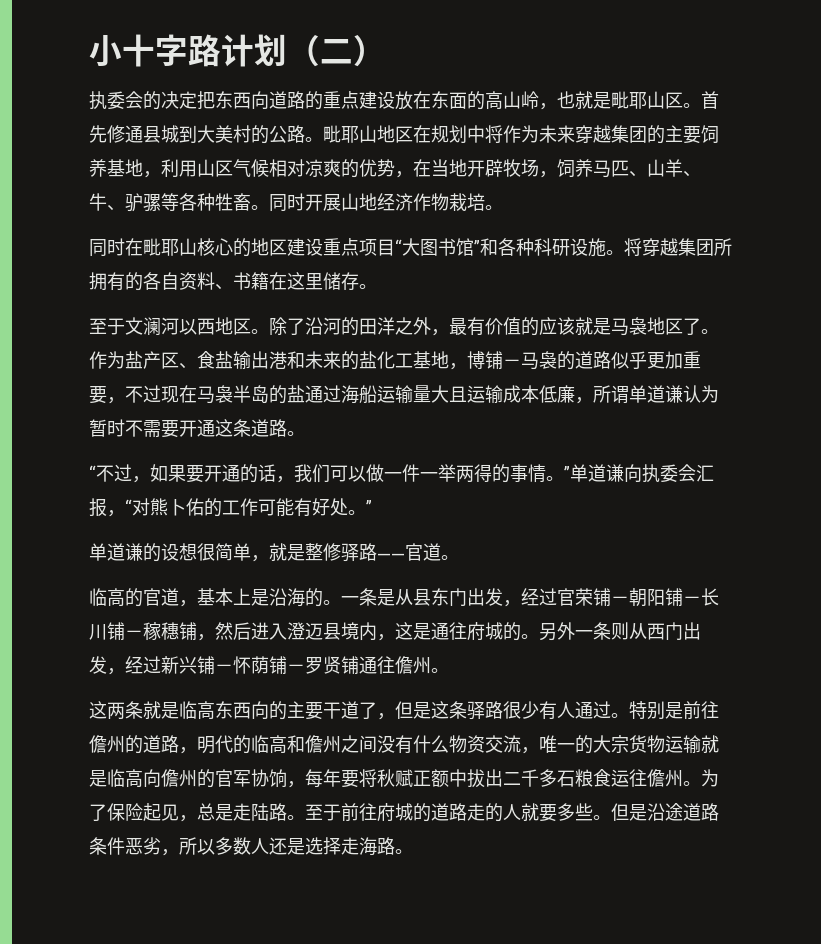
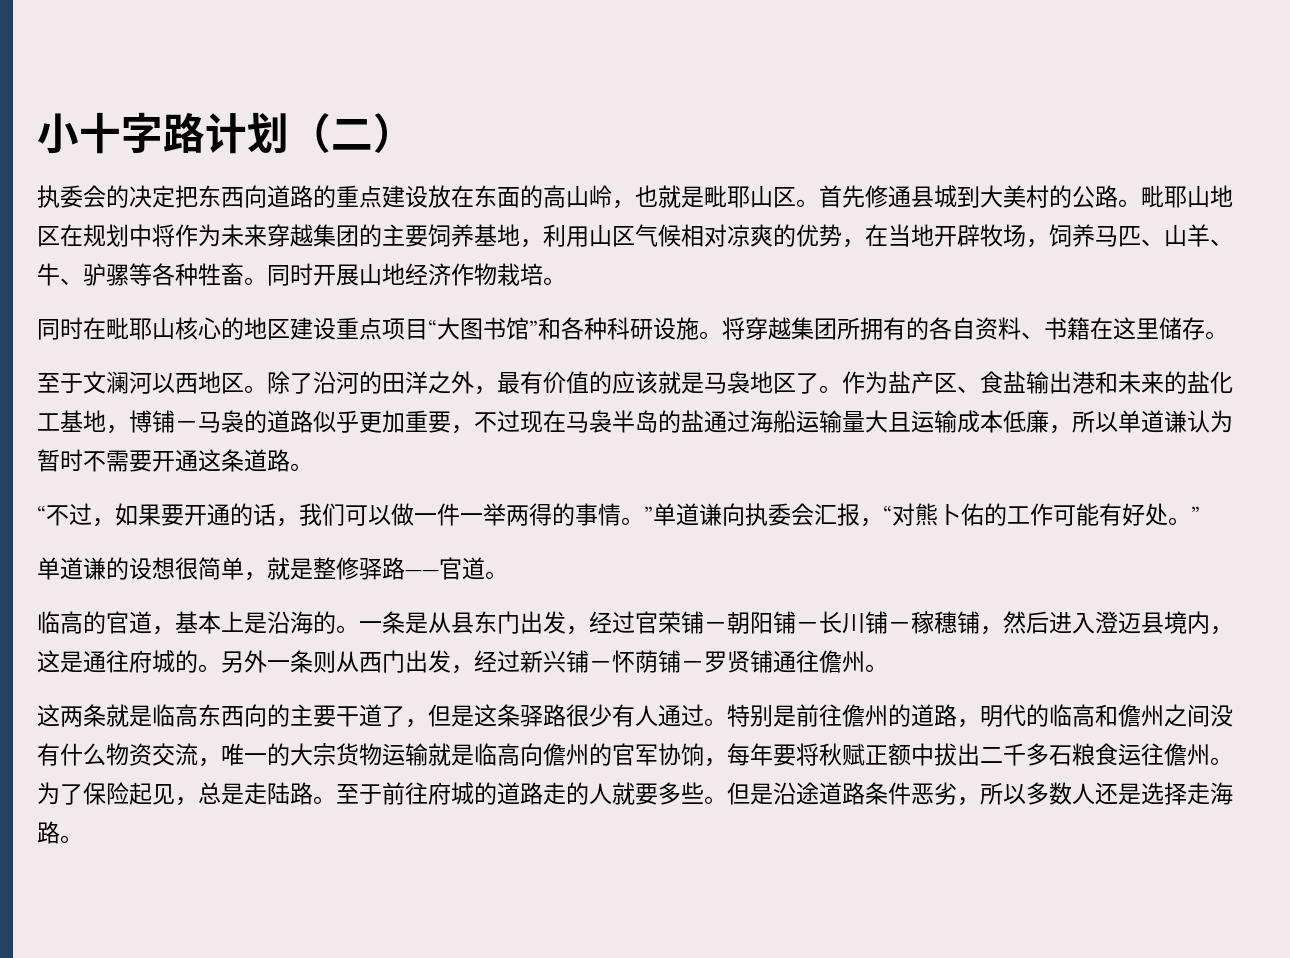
- 作为盐产区、食盐输出港和未来的盐化工基地，博铺－马袅的道路似乎更加重要，不过现在马袅半岛的盐通过海船运输量大且运输成本低廉，所谓单道谦认为暂时不需要开通这条道路。
+ 作为盐产区、食盐输出港和未来的盐化工基地，博铺－马袅的道路似乎更加重要，不过现在马袅半岛的盐通过海船运输量大且运输成本低廉，所以单道谦认为暂时不需要开通这条道路。

